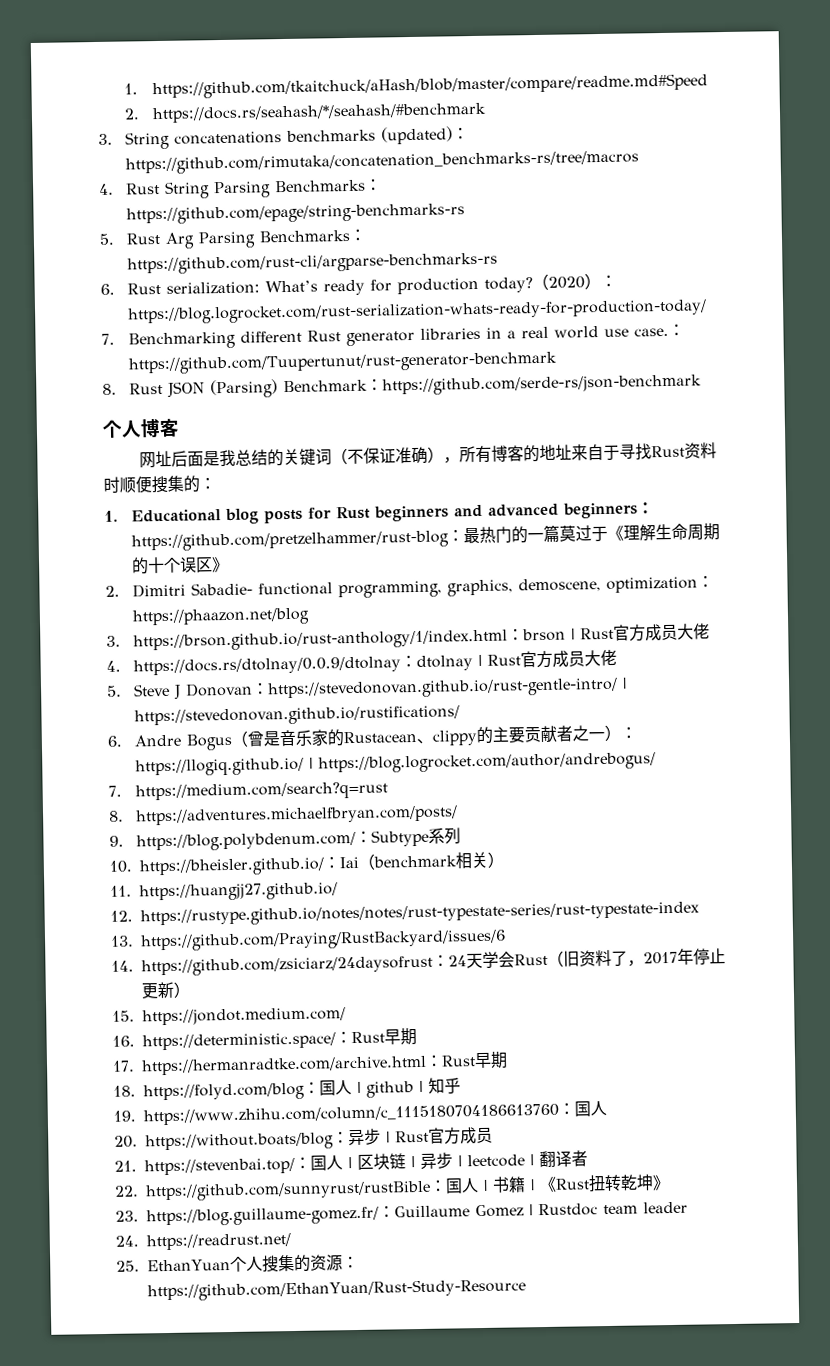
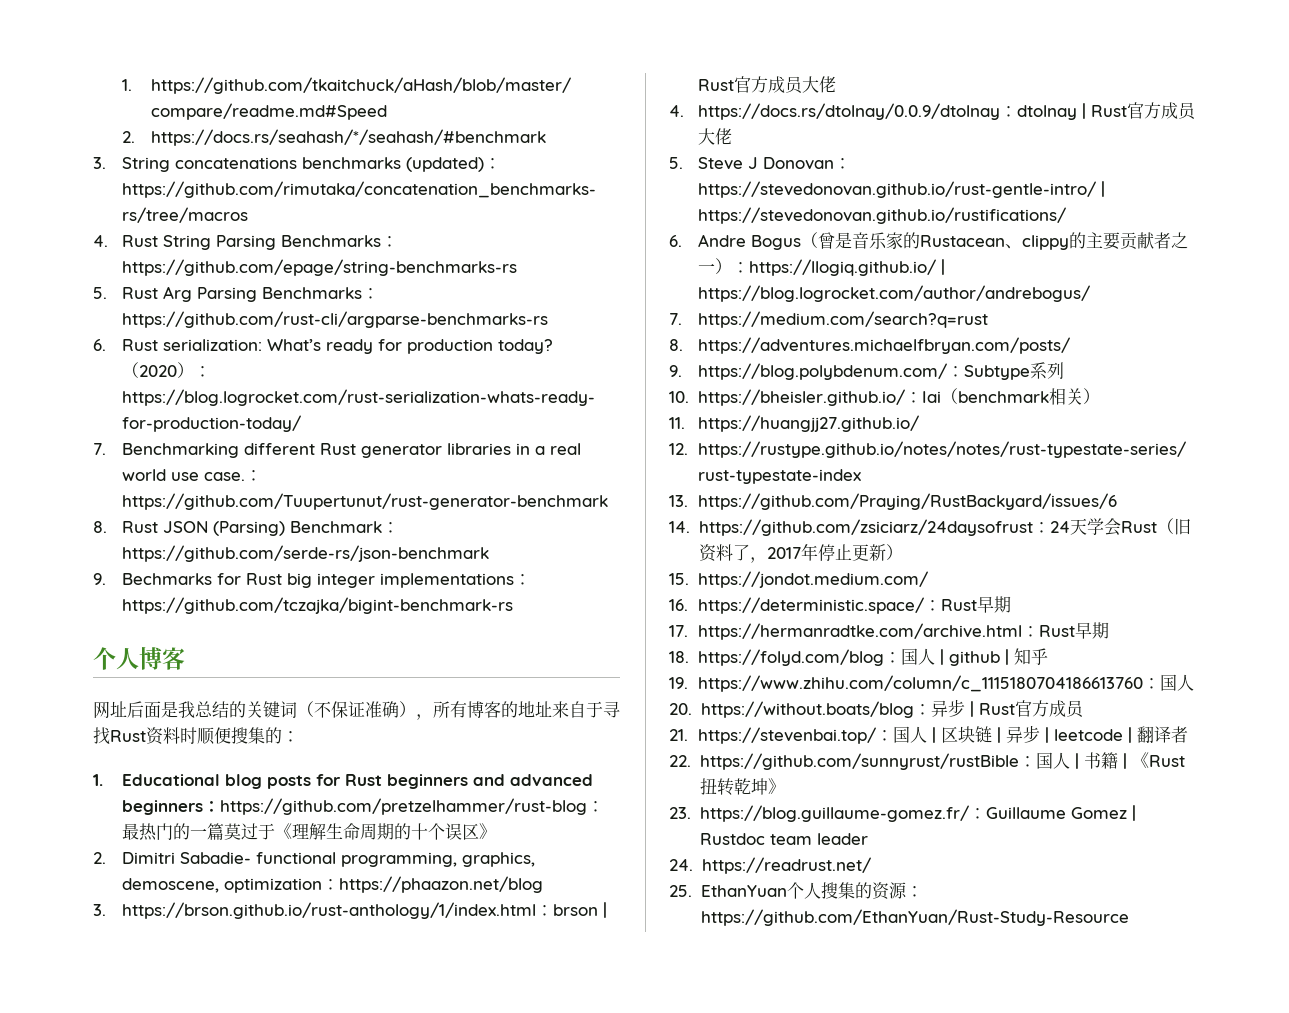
+ 9. Bechmarks for Rust big integer implementations：https://github.com/tczajka/bigint-benchmark-rs

